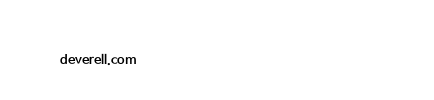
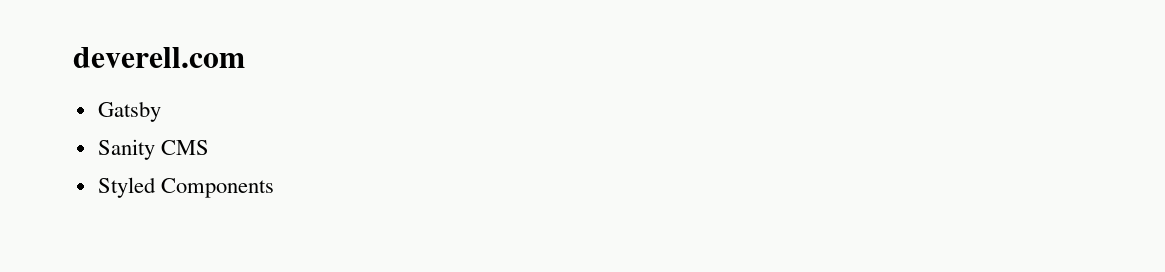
+ Gatsby
+ Sanity CMS
+ Styled Components

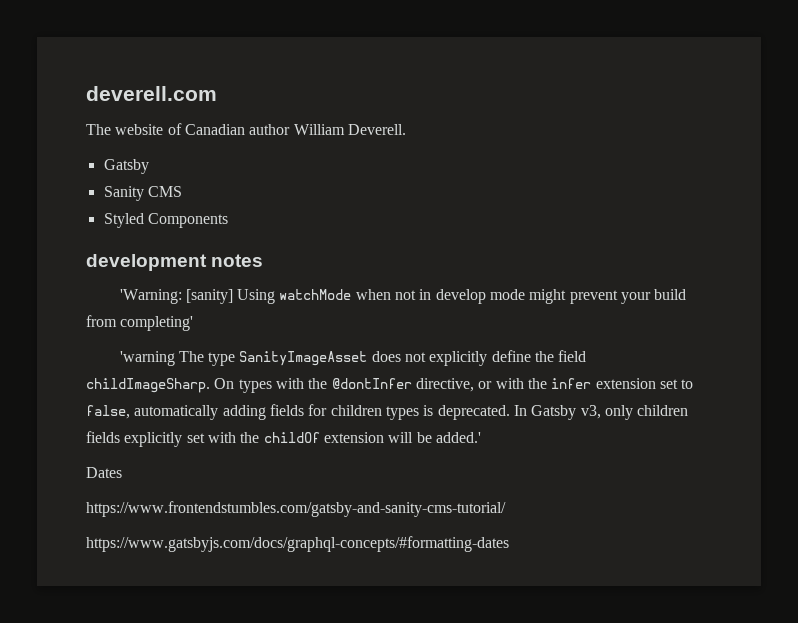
+ The website of Canadian author William Deverell.
+ development notes
+ 'Warning: [sanity] Using watchMode when not in develop mode might prevent your build from completing'
+ 'warning The type SanityImageAsset does not explicitly define the field childImageSharp. On types with the @dontInfer directive, or with the infer extension set to false, automatically adding fields for children types is deprecated. In Gatsby v3, only children fields explicitly set with the childOf extension will be added.'
+ Dates
+ https://www.frontendstumbles.com/gatsby-and-sanity-cms-tutorial/
+ https://www.gatsbyjs.com/docs/graphql-concepts/#formatting-dates

